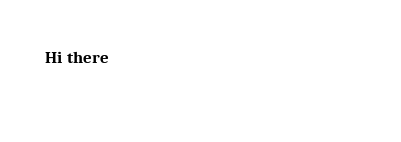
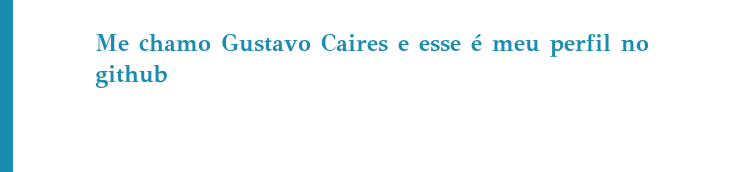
- Hi there
+ Me chamo Gustavo Caires e esse é meu perfil no github

